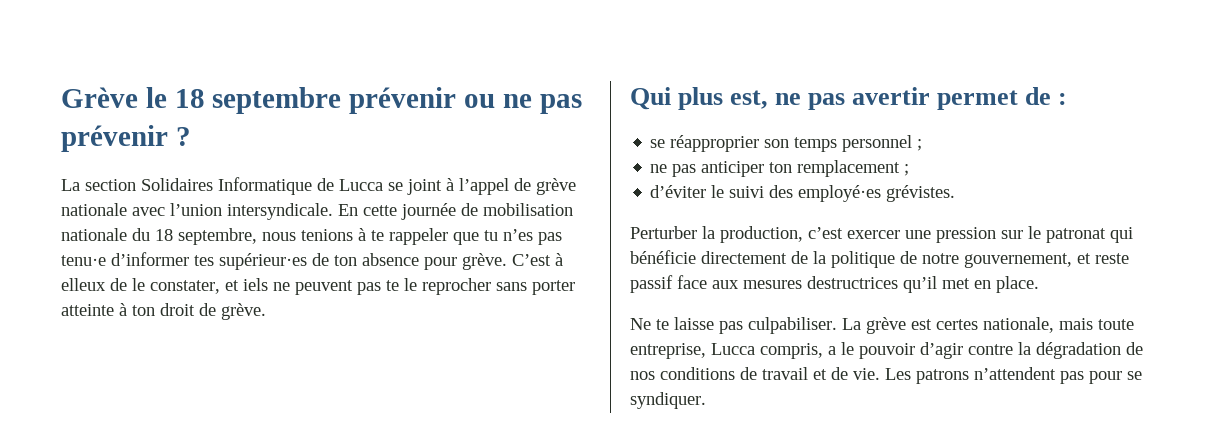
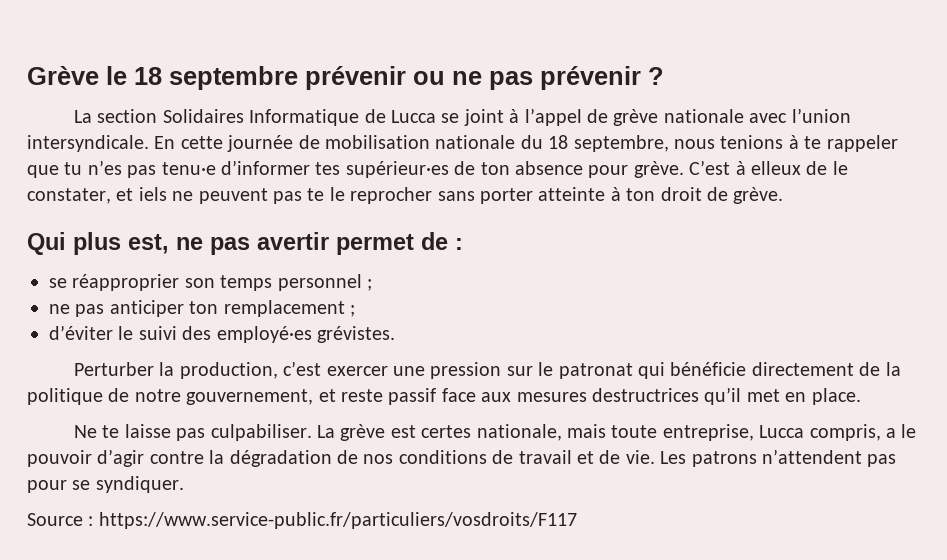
+ Source : https://www.service-public.fr/particuliers/vosdroits/F117

